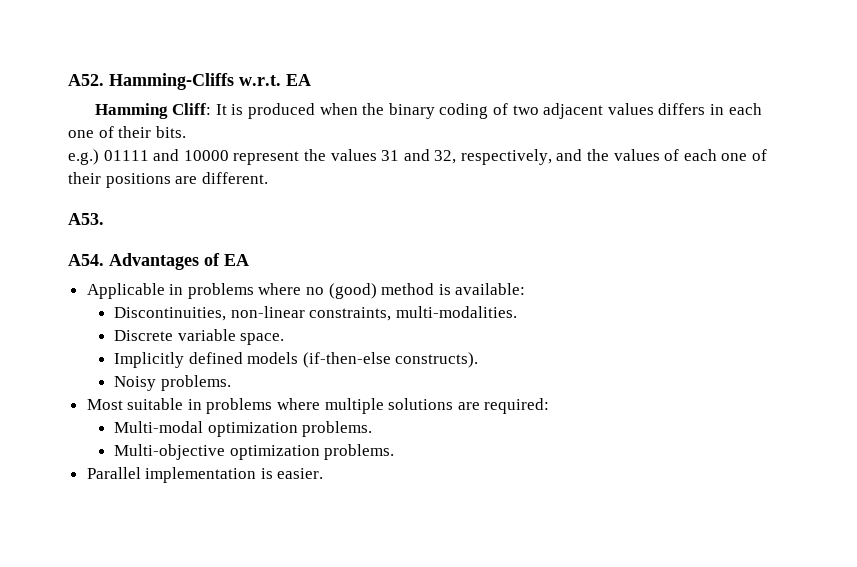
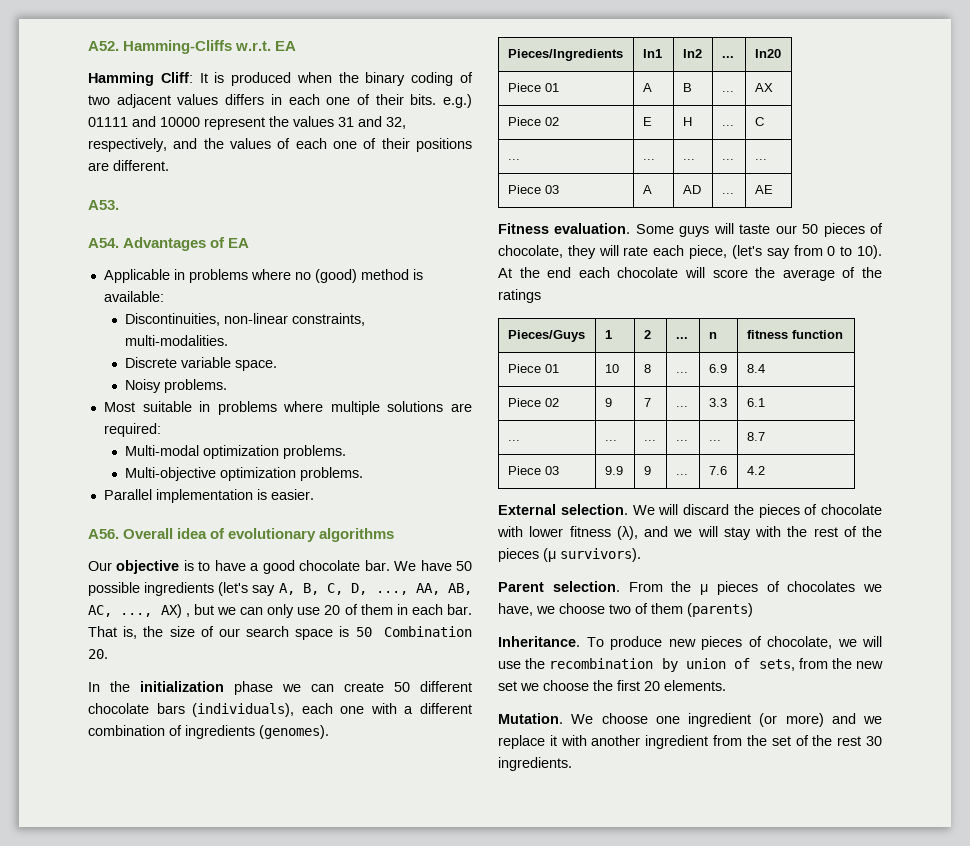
- Hamming Cliff: It is produced when the binary coding of two adjacent values differs in each one of their bits.
- e.g.) 01111 and 10000 represent the values 31 and 32, respectively, and the values of each one of their positions are different.
+ Hamming Cliff: It is produced when the binary coding of two adjacent values differs in each one of their bits. e.g.) 01111 and 10000 represent the values 31 and 32, respectively, and the values of each one of their positions are different.
- Implicitly defined models (if-then-else constructs).
+ A56. Overall idea of evolutionary algorithms
+ Our objective is to have a good chocolate bar. We have 50 possible ingredients (let's say A, B, C, D, ..., AA, AB, AC, ..., AX) , but we can only use 20 of them in each bar. That is, the size of our search space is 50 Combination 20.
+ In the initialization phase we can create 50 different chocolate bars (individuals), each one with a different combination of ingredients (genomes).
+ Pieces/Ingredients | In1 | In2 | ... | In20
+ Piece 01 | A | B | ... | AX
+ Piece 02 | E | H | ... | C
+ ... | ... | ... | ... | ...
+ Piece 03 | A | AD | ... | AE
+ Fitness evaluation. Some guys will taste our 50 pieces of chocolate, they will rate each piece, (let's say from 0 to 10). At the end each chocolate will score the average of the ratings
+ Pieces/Guys | 1 | 2 | ... | n | fitness function
+ Piece 01 | 10 | 8 | ... | 6.9 | 8.4
+ Piece 02 | 9 | 7 | ... | 3.3 | 6.1
+ ... | ... | ... | ... | ... | 8.7
+ Piece 03 | 9.9 | 9 | ... | 7.6 | 4.2
+ External selection. We will discard the pieces of chocolate with lower fitness (λ), and we will stay with the rest of the pieces (μ survivors).
+ Parent selection. From the μ pieces of chocolates we have, we choose two of them (parents)
+ Inheritance. To produce new pieces of chocolate, we will use the recombination by union of sets, from the new set we choose the first 20 elements.
+ Mutation. We choose one ingredient (or more) and we replace it with another ingredient from the set of the rest 30 ingredients.

